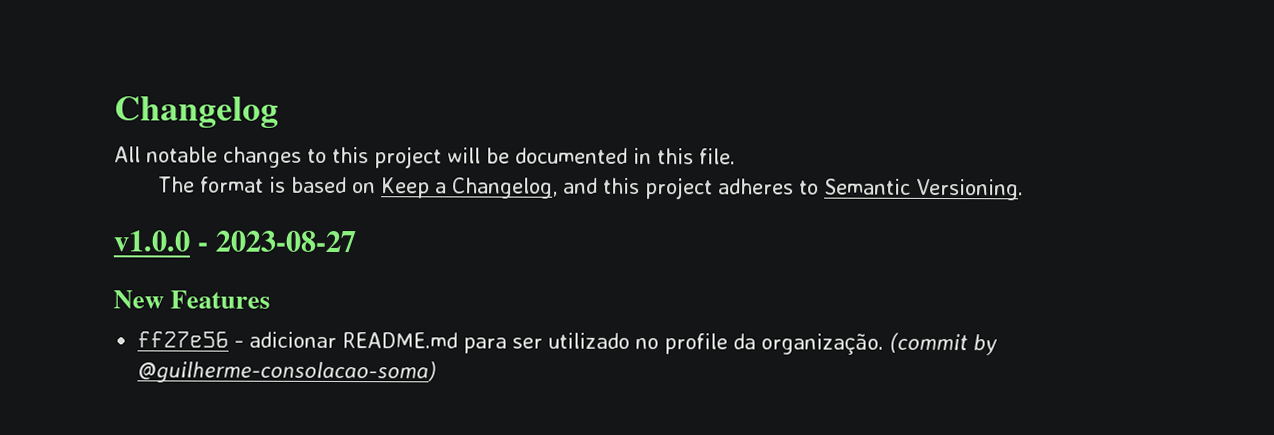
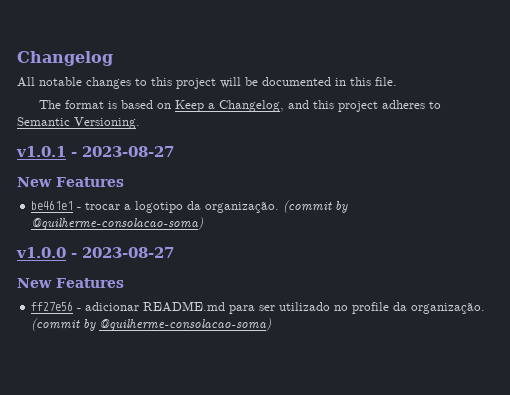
+ v1.0.1 - 2023-08-27
+ New Features
+ be461e1 - trocar a logotipo da organização. (commit by @guilherme-consolacao-soma)

